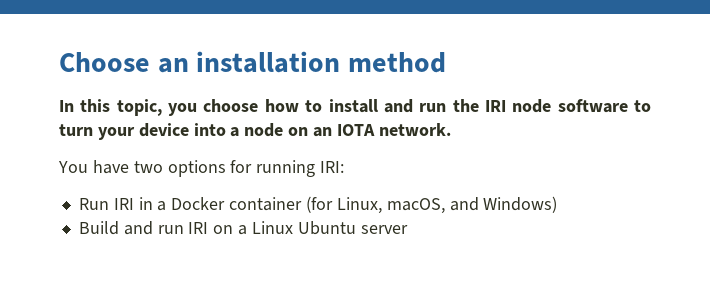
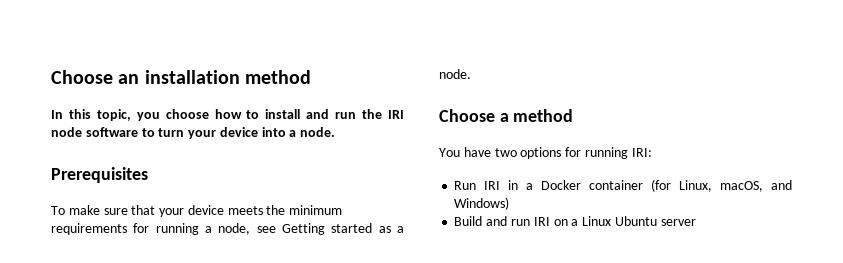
- In this topic, you choose how to install and run the IRI node software to turn your device into a node on an IOTA network.
+ In this topic, you choose how to install and run the IRI node software to turn your device into a node.
+ Prerequisites
+ To make sure that your device meets the minimum requirements for running a node, see Getting started as a node.
+ Choose a method

